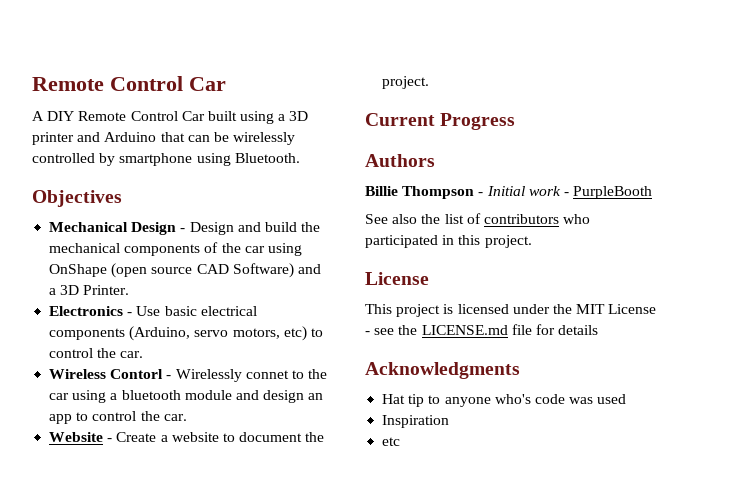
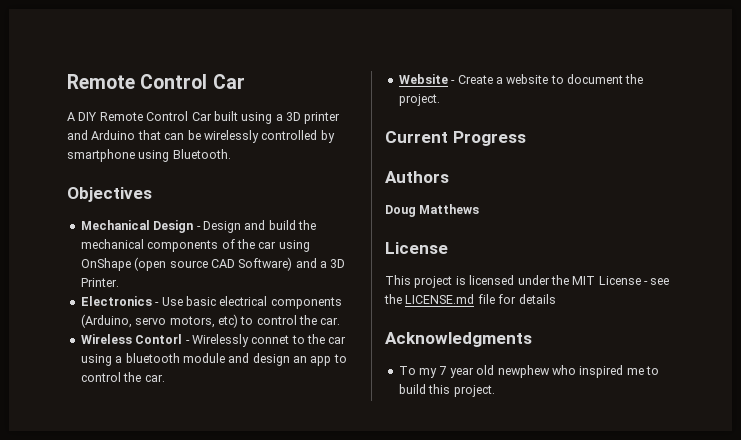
- Billie Thompson - Initial work - PurpleBooth
- See also the list of contributors who participated in this project.
+ Doug Matthews
- Hat tip to anyone who's code was used
- Inspiration
- etc
+ To my 7 year old newphew who inspired me to build this project.

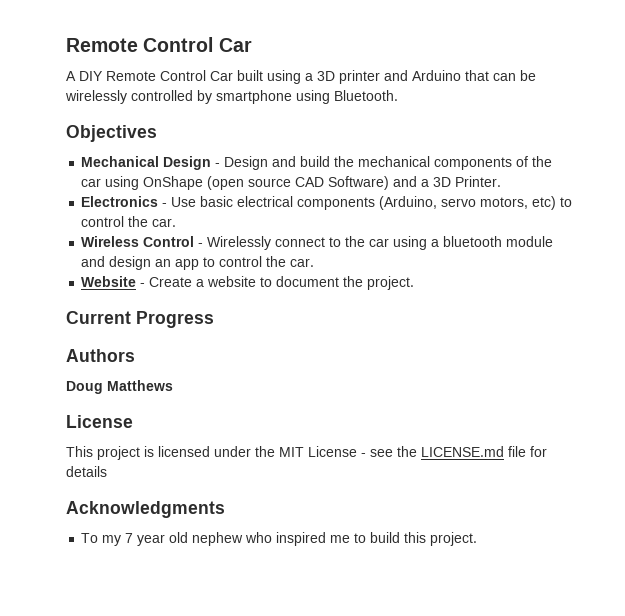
- Wireless Contorl - Wirelessly connet to the car using a bluetooth module and design an app to control the car.
+ Wireless Control - Wirelessly connect to the car using a bluetooth module and design an app to control the car.
- To my 7 year old newphew who inspired me to build this project.
+ To my 7 year old nephew who inspired me to build this project.

